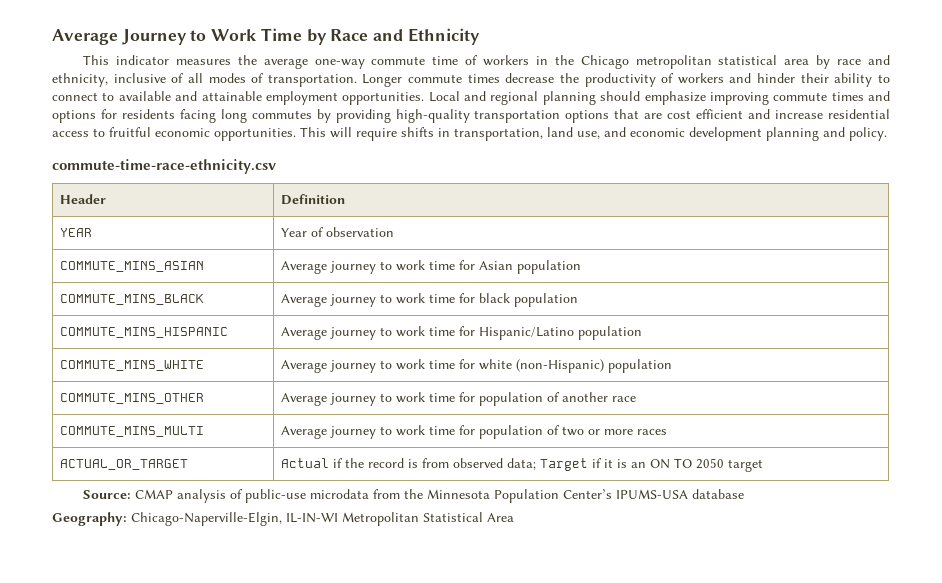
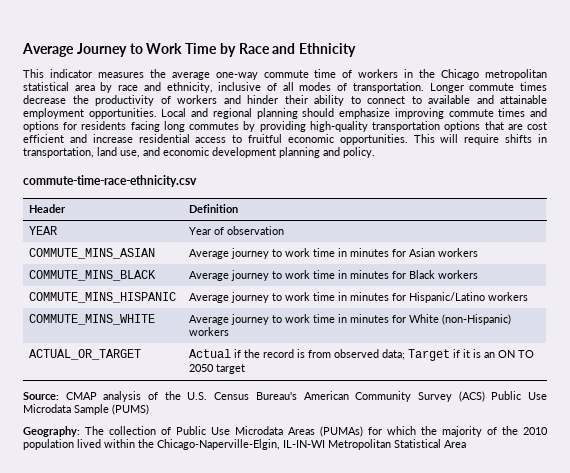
- COMMUTE_MINS_ASIAN | Average journey to work time for Asian population
+ COMMUTE_MINS_ASIAN | Average journey to work time in minutes for Asian workers
- COMMUTE_MINS_BLACK | Average journey to work time for black population
+ COMMUTE_MINS_BLACK | Average journey to work time in minutes for Black workers
- COMMUTE_MINS_HISPANIC | Average journey to work time for Hispanic/Latino population
+ COMMUTE_MINS_HISPANIC | Average journey to work time in minutes for Hispanic/Latino workers
- COMMUTE_MINS_WHITE | Average journey to work time for white (non-Hispanic) population
- COMMUTE_MINS_OTHER | Average journey to work time for population of another race
- COMMUTE_MINS_MULTI | Average journey to work time for population of two or more races
+ COMMUTE_MINS_WHITE | Average journey to work time in minutes for White (non-Hispanic) workers
- Source: CMAP analysis of public-use microdata from the Minnesota Population Center’s IPUMS-USA database
- Geography: Chicago-Naperville-Elgin, IL-IN-WI Metropolitan Statistical Area
+ Source: CMAP analysis of the U.S. Census Bureau's American Community Survey (ACS) Public Use Microdata Sample (PUMS)
+ Geography: The collection of Public Use Microdata Areas (PUMAs) for which the majority of the 2010 population lived within the Chicago-Naperville-Elgin, IL-IN-WI Metropolitan Statistical Area

